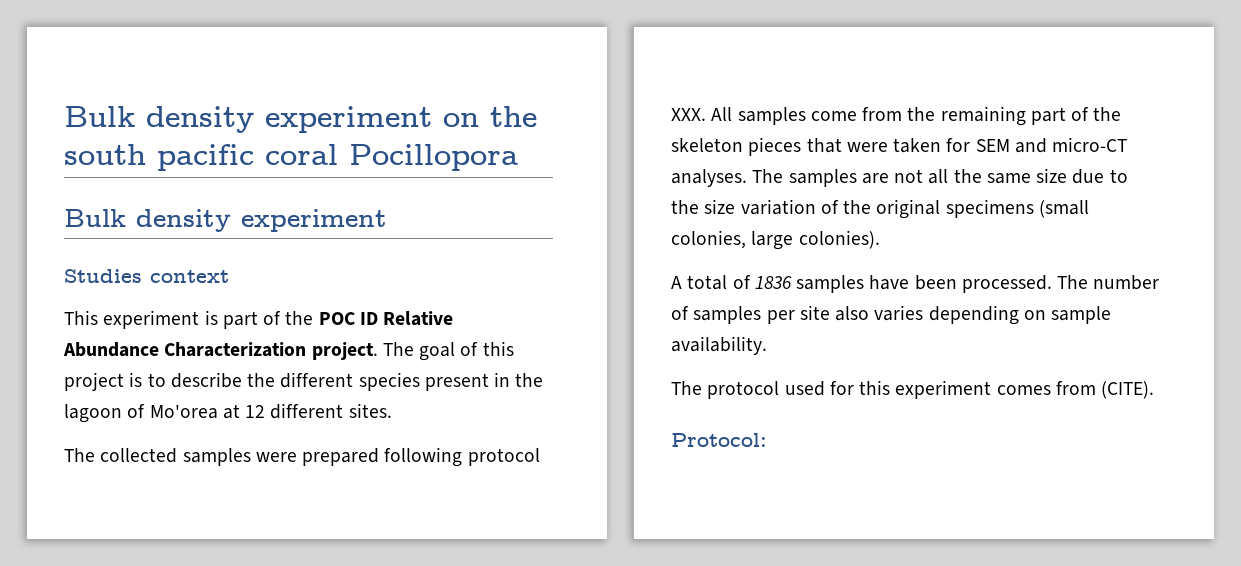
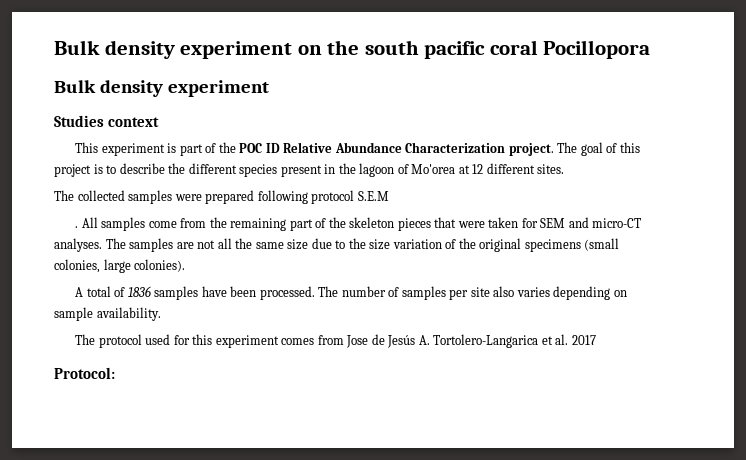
- The collected samples were prepared following protocol XXX. All samples come from the remaining part of the skeleton pieces that were taken for SEM and micro-CT analyses.
+ The collected samples were prepared following protocol S.E.M
+ . All samples come from the remaining part of the skeleton pieces that were taken for SEM and micro-CT analyses.
- The protocol used for this experiment comes from (CITE).
+ The protocol used for this experiment comes from Jose de Jesús A. Tortolero-Langarica et al. 2017

